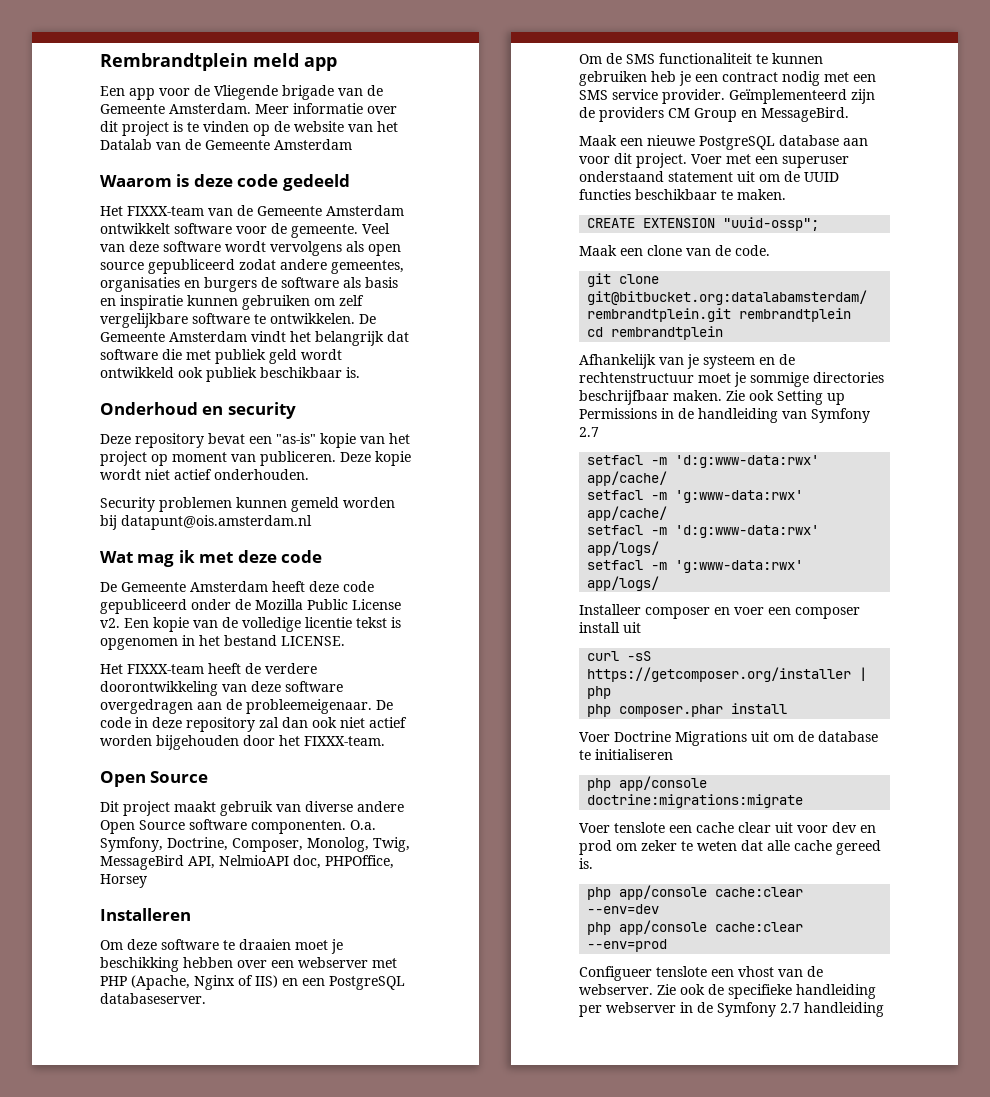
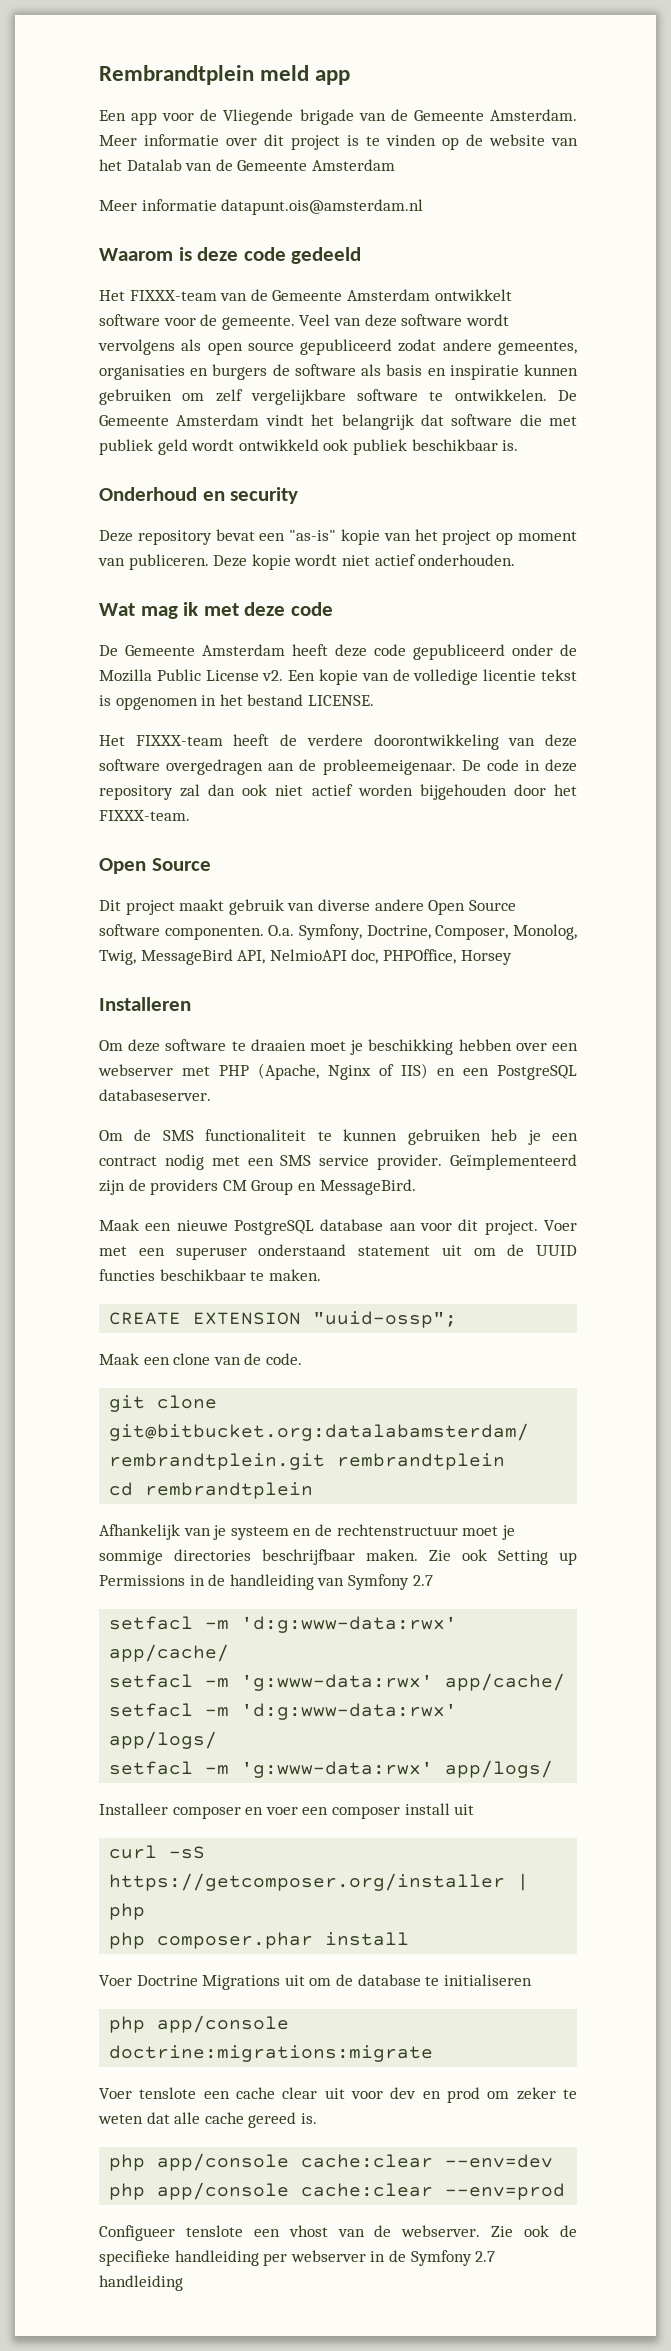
+ Meer informatie datapunt.ois@amsterdam.nl
- Security problemen kunnen gemeld worden bij datapunt@ois.amsterdam.nl

